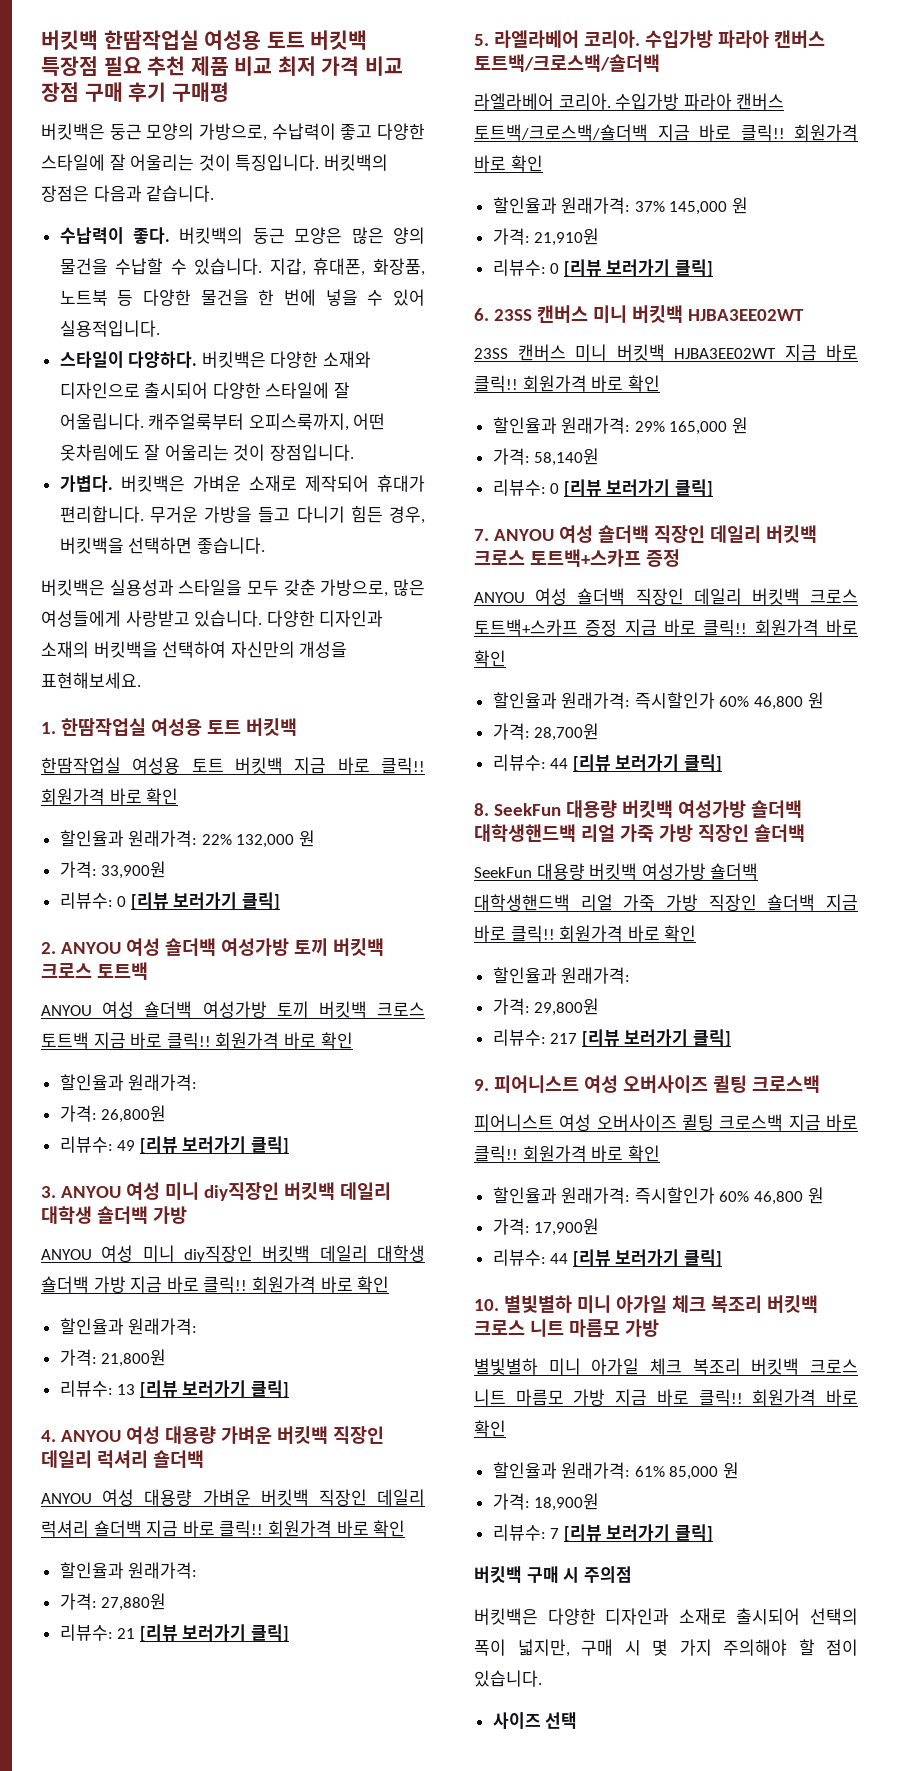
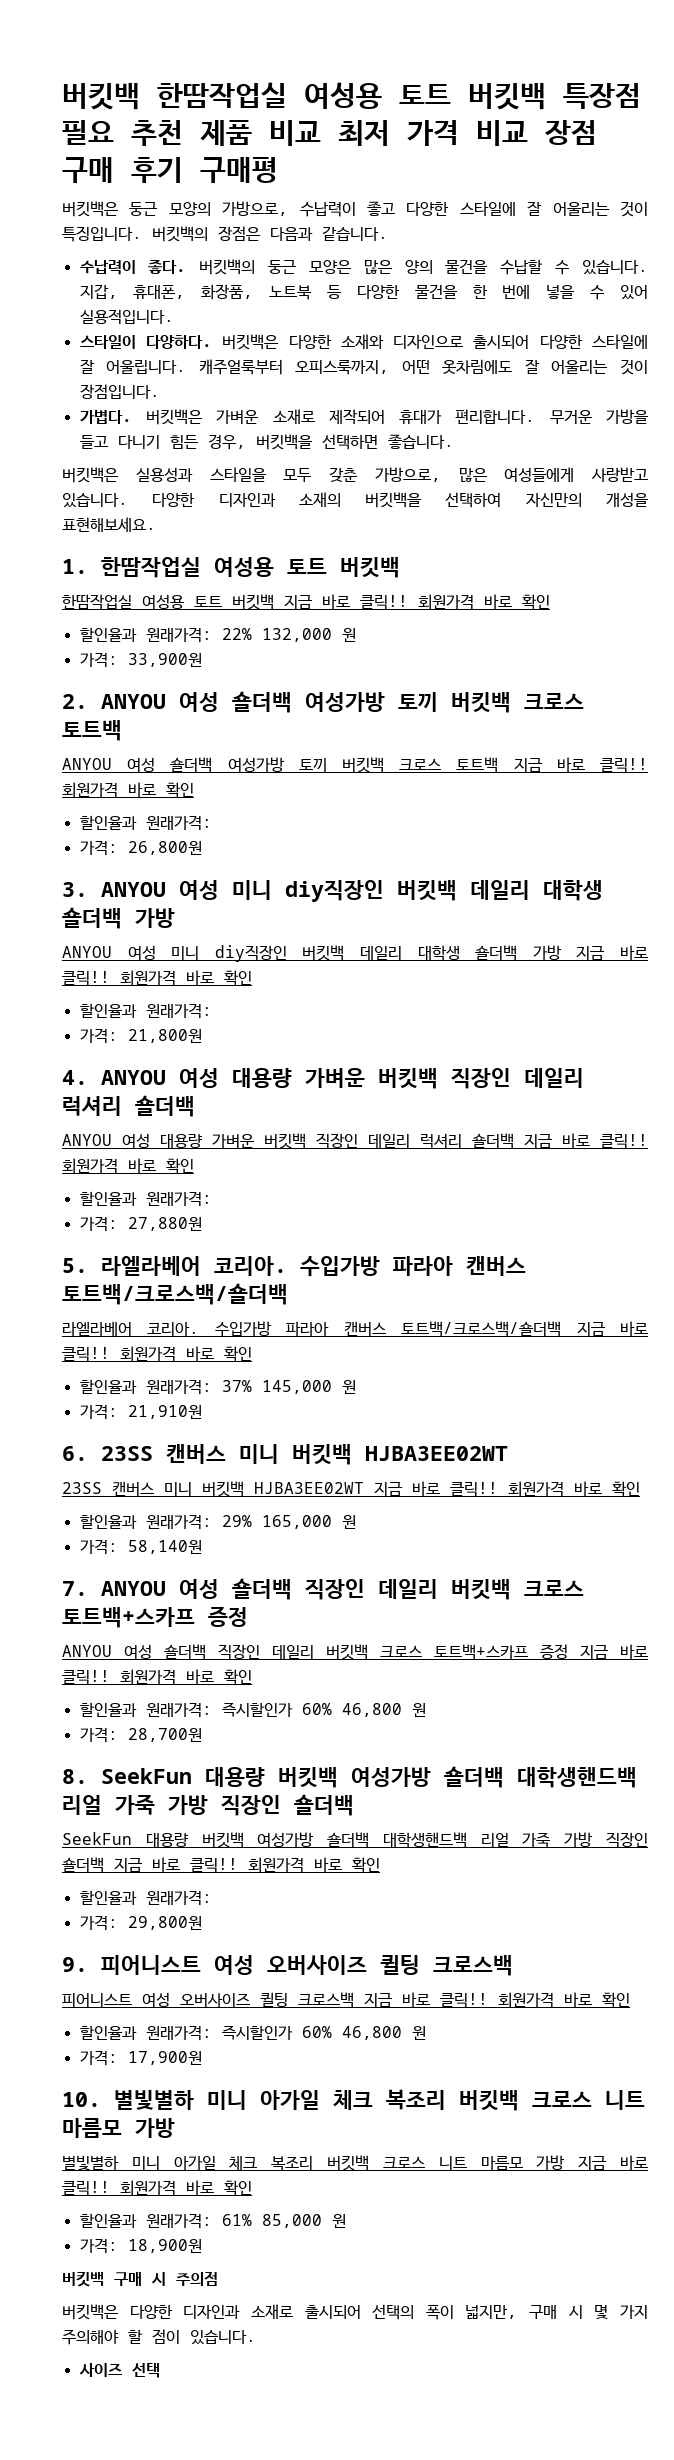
  가격: 33,900원
- 리뷰수: 0 [리뷰 보러가기 클릭]
- 리뷰수: 49 [리뷰 보러가기 클릭]
- 리뷰수: 13 [리뷰 보러가기 클릭]
- 리뷰수: 21 [리뷰 보러가기 클릭]
  가격: 21,910원
- 리뷰수: 0 [리뷰 보러가기 클릭]
  가격: 58,140원
- 리뷰수: 0 [리뷰 보러가기 클릭]
  가격: 28,700원
- 리뷰수: 44 [리뷰 보러가기 클릭]
- 리뷰수: 217 [리뷰 보러가기 클릭]
  가격: 17,900원
- 리뷰수: 44 [리뷰 보러가기 클릭]
- 리뷰수: 7 [리뷰 보러가기 클릭]

